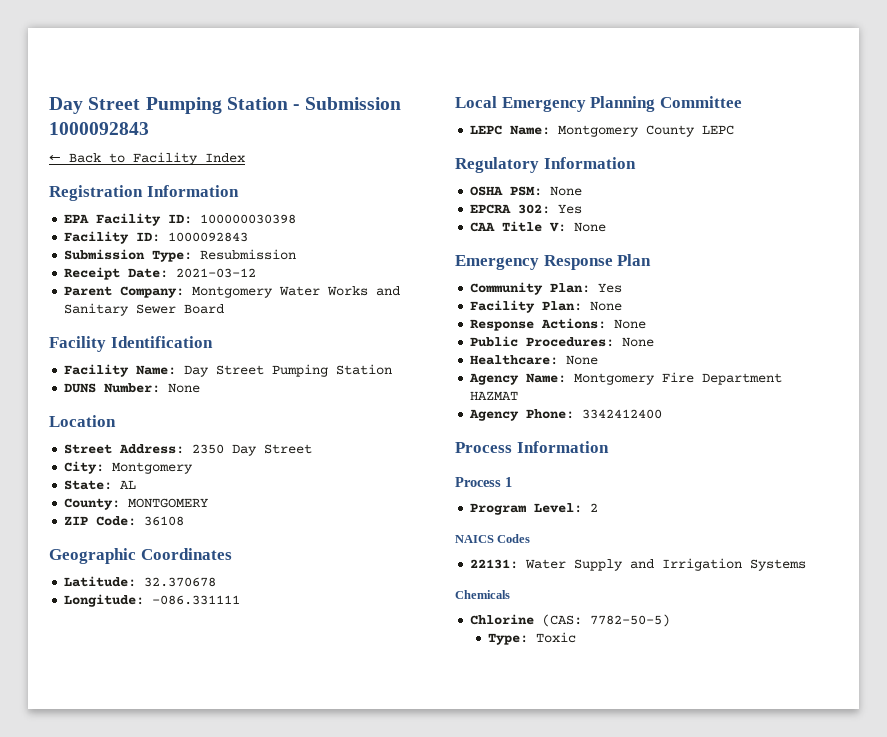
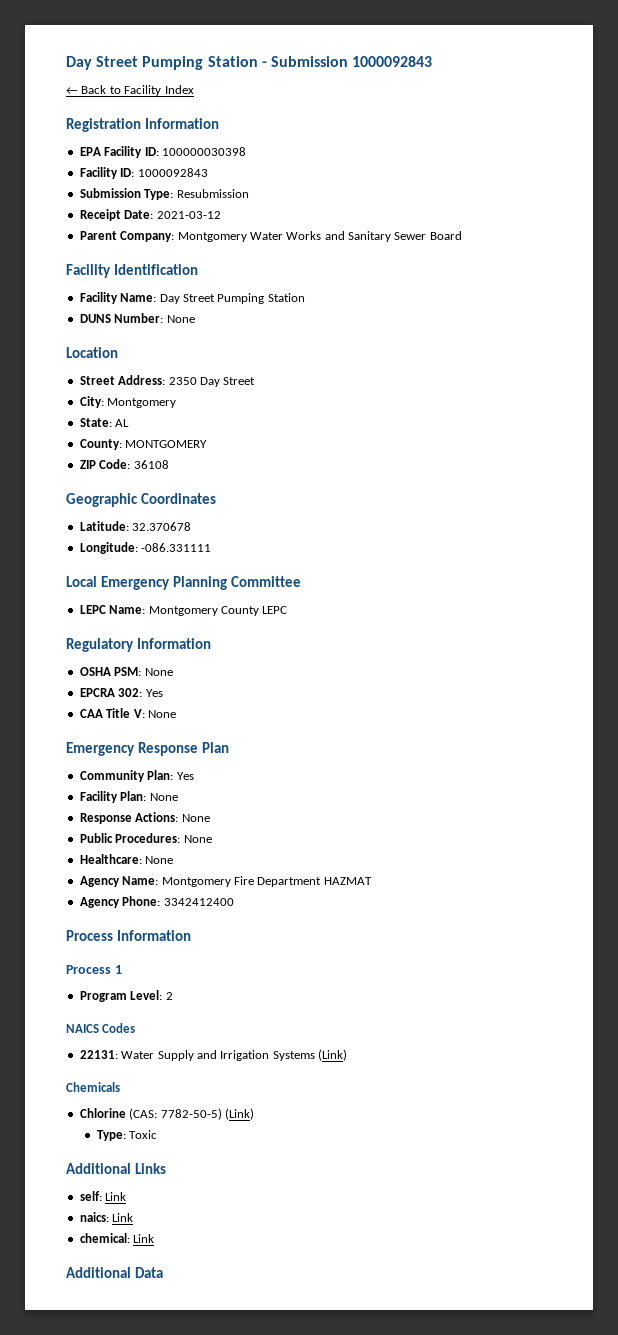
- 22131: Water Supply and Irrigation Systems
+ 22131: Water Supply and Irrigation Systems (Link)
- Chlorine (CAS: 7782-50-5)
+ Chlorine (CAS: 7782-50-5) (Link)
+ Additional Links
+ self: Link
+ naics: Link
+ chemical: Link
+ Additional Data

